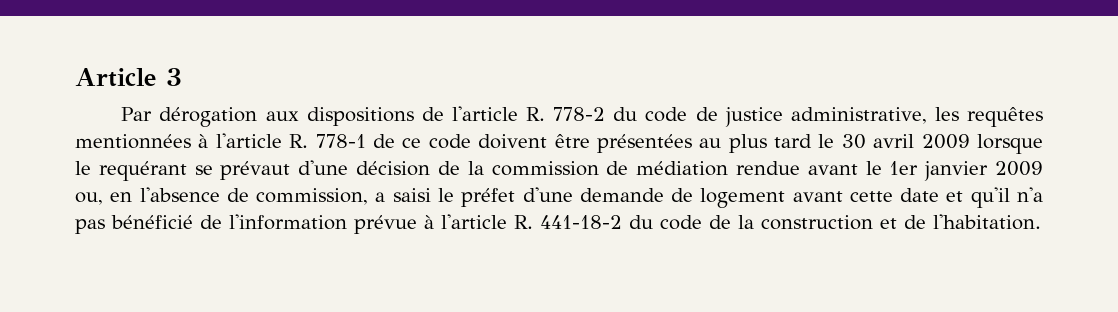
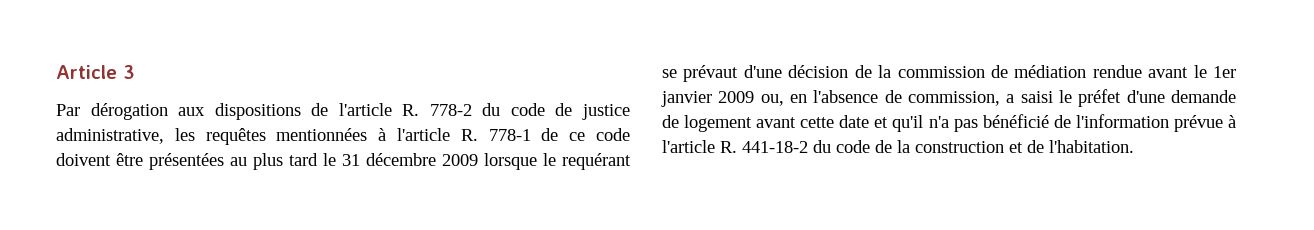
- Par dérogation aux dispositions de l'article R. 778-2 du code de justice administrative, les requêtes mentionnées à l'article R. 778-1 de ce code doivent être présentées au plus tard le 30 avril 2009 lorsque le requérant se prévaut d'une décision de la commission de médiation rendue avant le 1er janvier 2009 ou, en l'absence de commission, a saisi le préfet d'une demande de logement avant cette date et qu'il n'a pas bénéficié de l'information prévue à l'article R. 441-18-2 du code de la construction et de l'habitation.
+ Par dérogation aux dispositions de l'article R. 778-2 du code de justice administrative, les requêtes mentionnées à l'article R. 778-1 de ce code doivent être présentées au plus tard le 31 décembre 2009 lorsque le requérant se prévaut d'une décision de la commission de médiation rendue avant le 1er janvier 2009 ou, en l'absence de commission, a saisi le préfet d'une demande de logement avant cette date et qu'il n'a pas bénéficié de l'information prévue à l'article R. 441-18-2 du code de la construction et de l'habitation.

